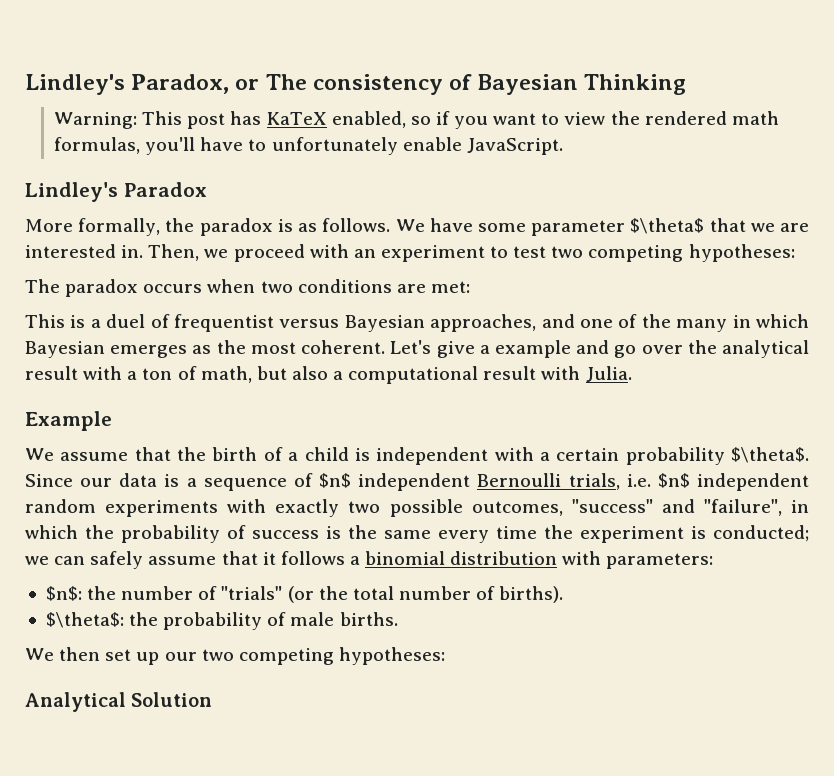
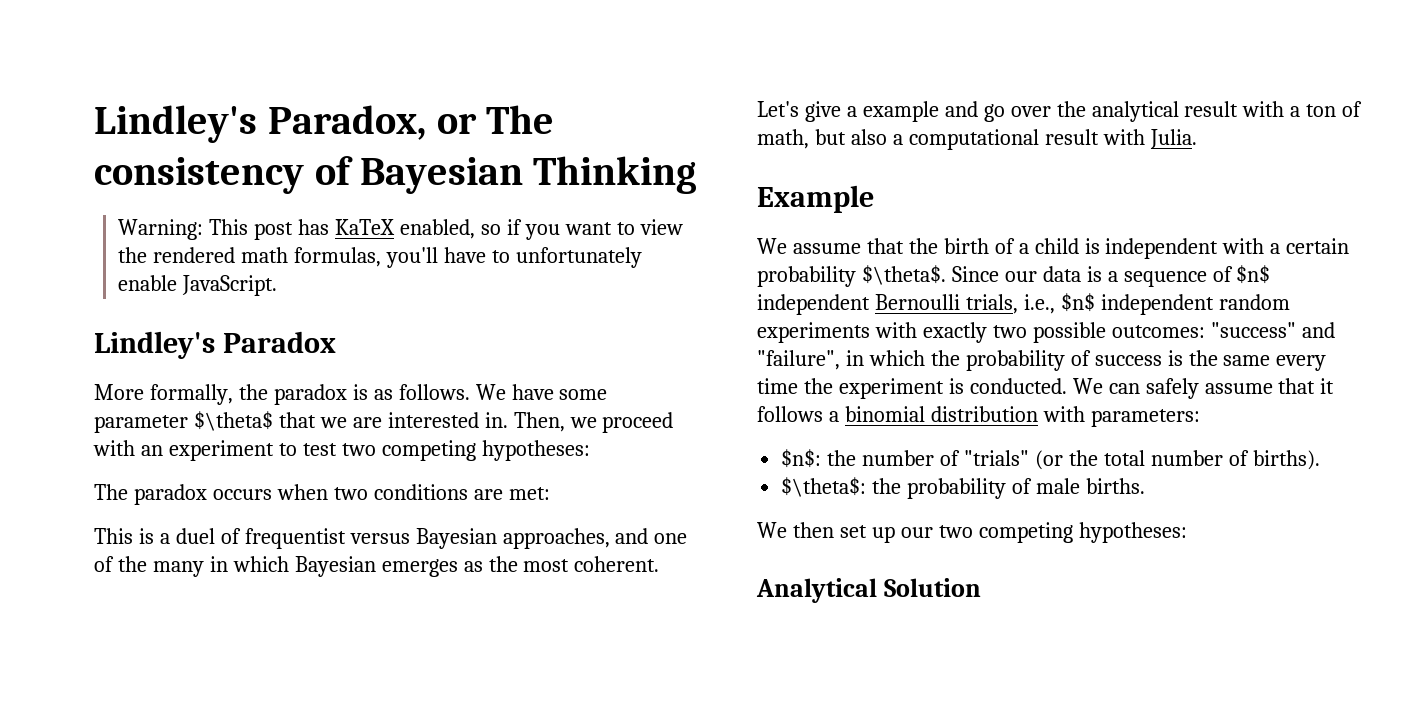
- Since our data is a sequence of $n$ independent Bernoulli trials, i.e. $n$ independent random experiments with exactly two possible outcomes, "success" and "failure", in which the probability of success is the same every time the experiment is conducted; we can safely assume that it follows a binomial distribution with parameters:
+ Since our data is a sequence of $n$ independent Bernoulli trials, i.e., $n$ independent random experiments with exactly two possible outcomes: "success" and "failure", in which the probability of success is the same every time the experiment is conducted. We can safely assume that it follows a binomial distribution with parameters:

